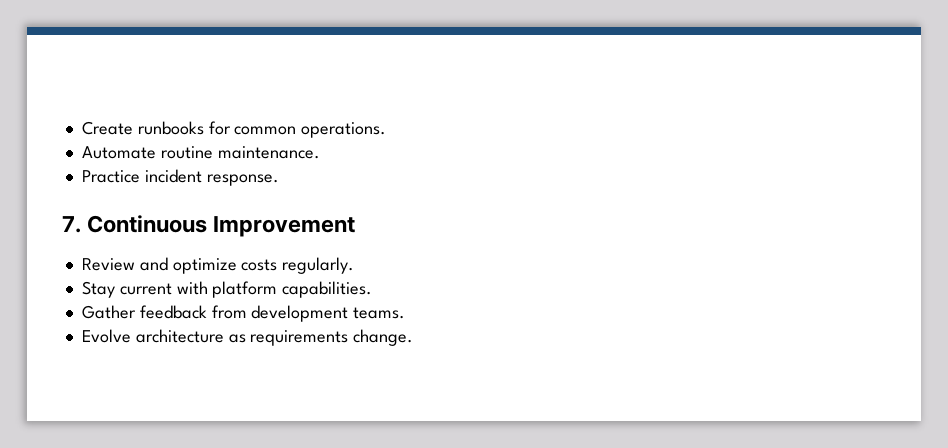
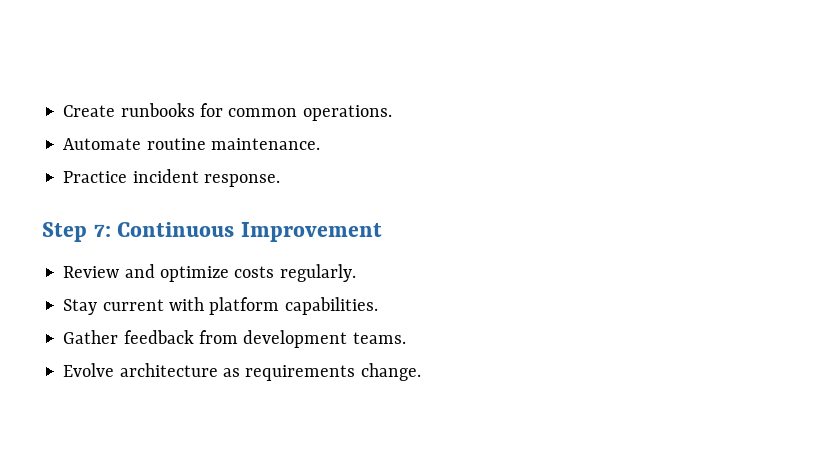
- 7. Continuous Improvement
+ Step 7: Continuous Improvement

